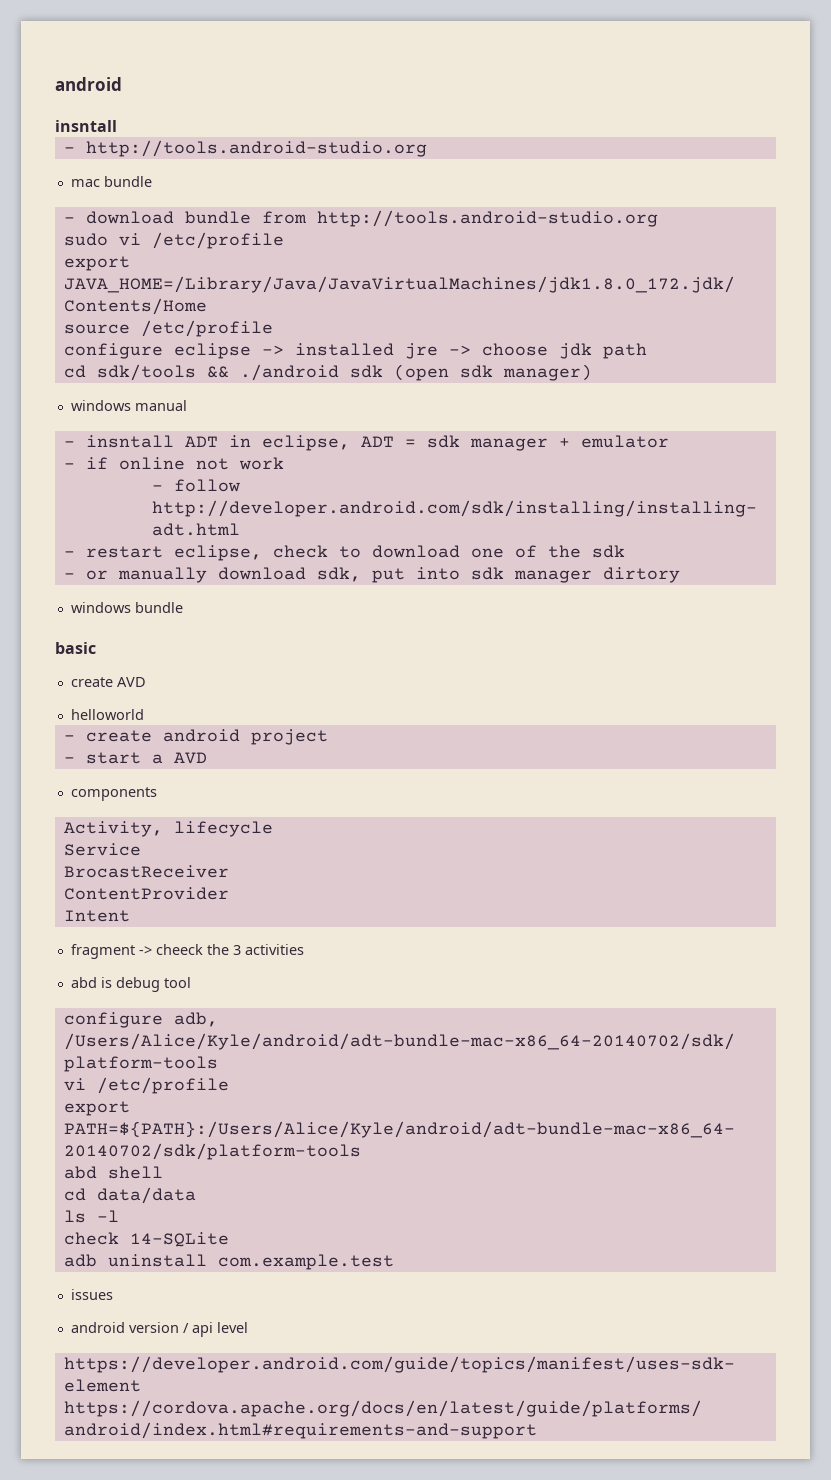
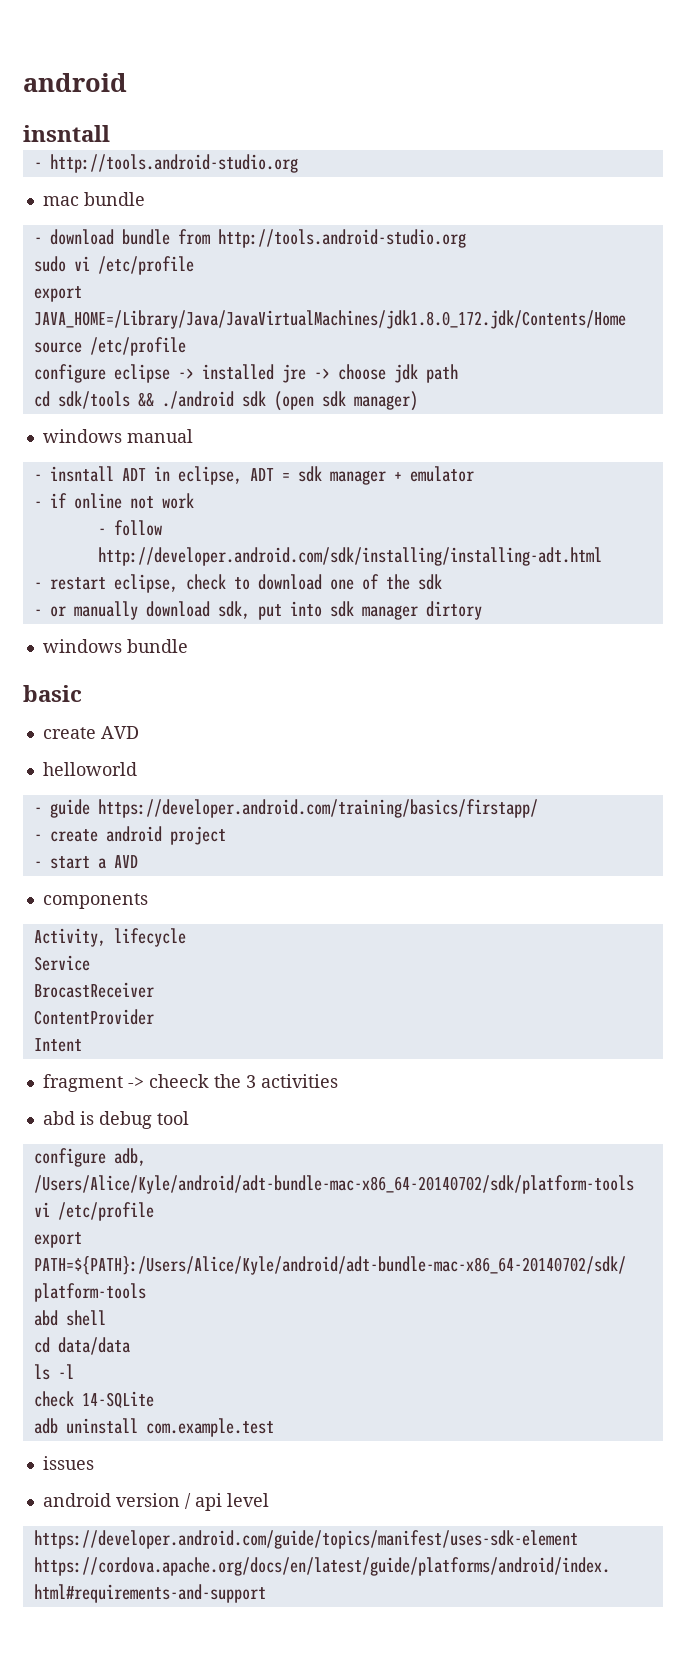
+ - guide https://developer.android.com/training/basics/firstapp/

